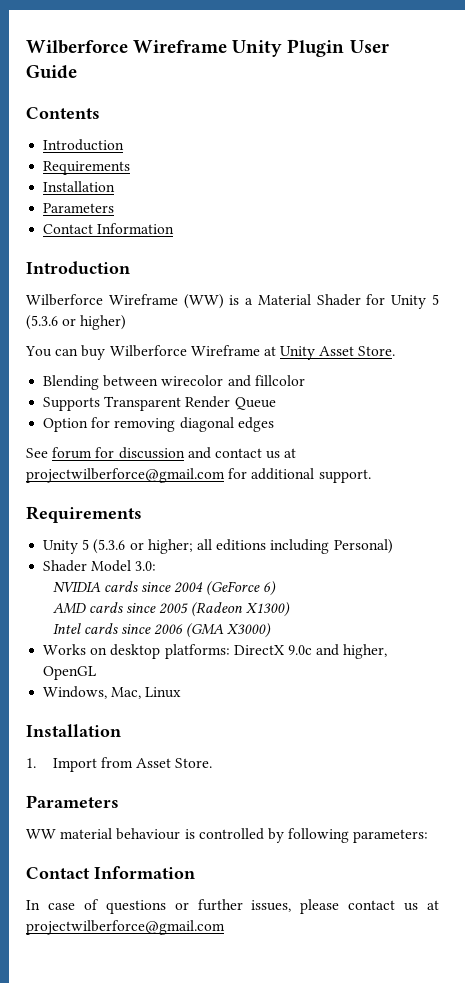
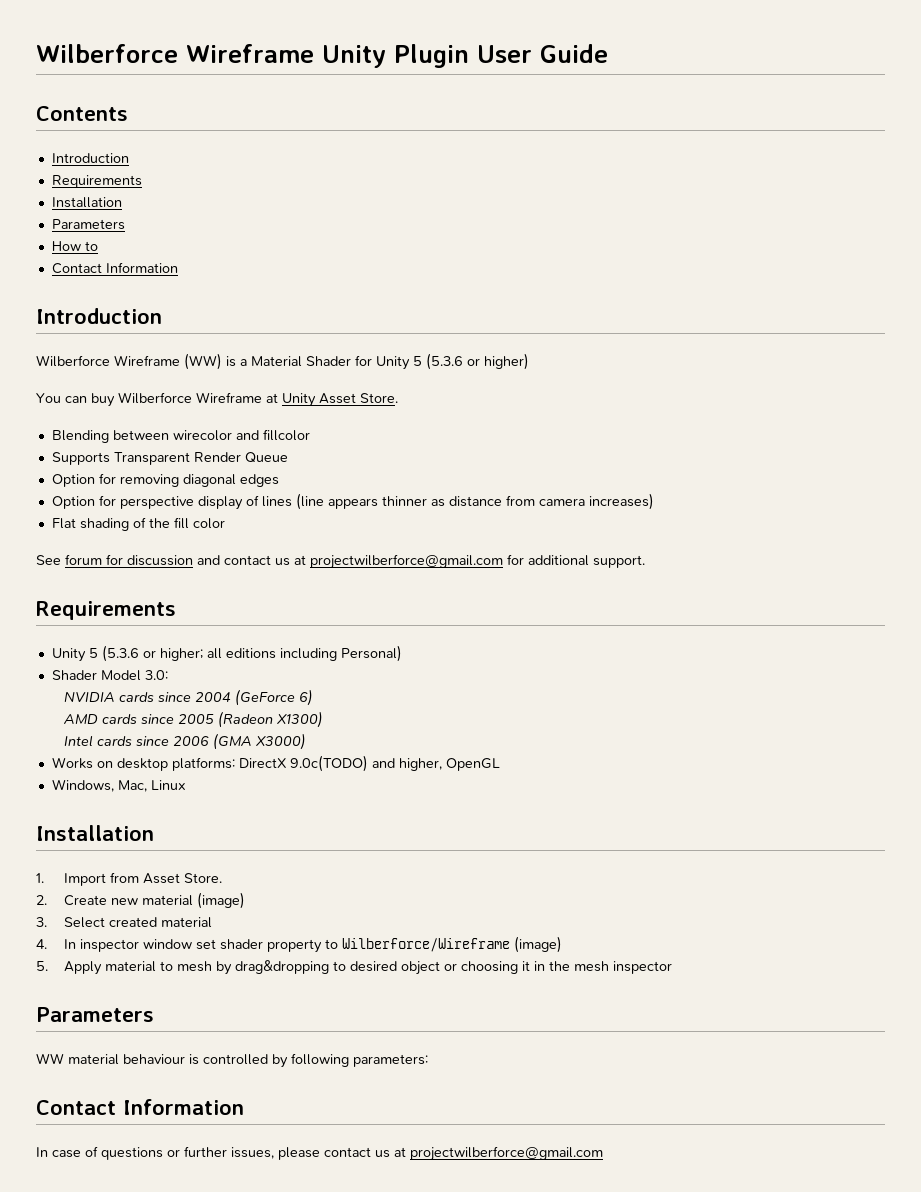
+ How to
+ Option for perspective display of lines (line appears thinner as distance from camera increases)
+ Flat shading of the fill color
- Works on desktop platforms: DirectX 9.0c and higher, OpenGL
+ Works on desktop platforms: DirectX 9.0c(TODO) and higher, OpenGL
+ 2. Create new material (image)
+ 3. Select created material
+ 4. In inspector window set shader property to Wilberforce/Wireframe (image)
+ 5. Apply material to mesh by drag&dropping to desired object or choosing it in the mesh inspector

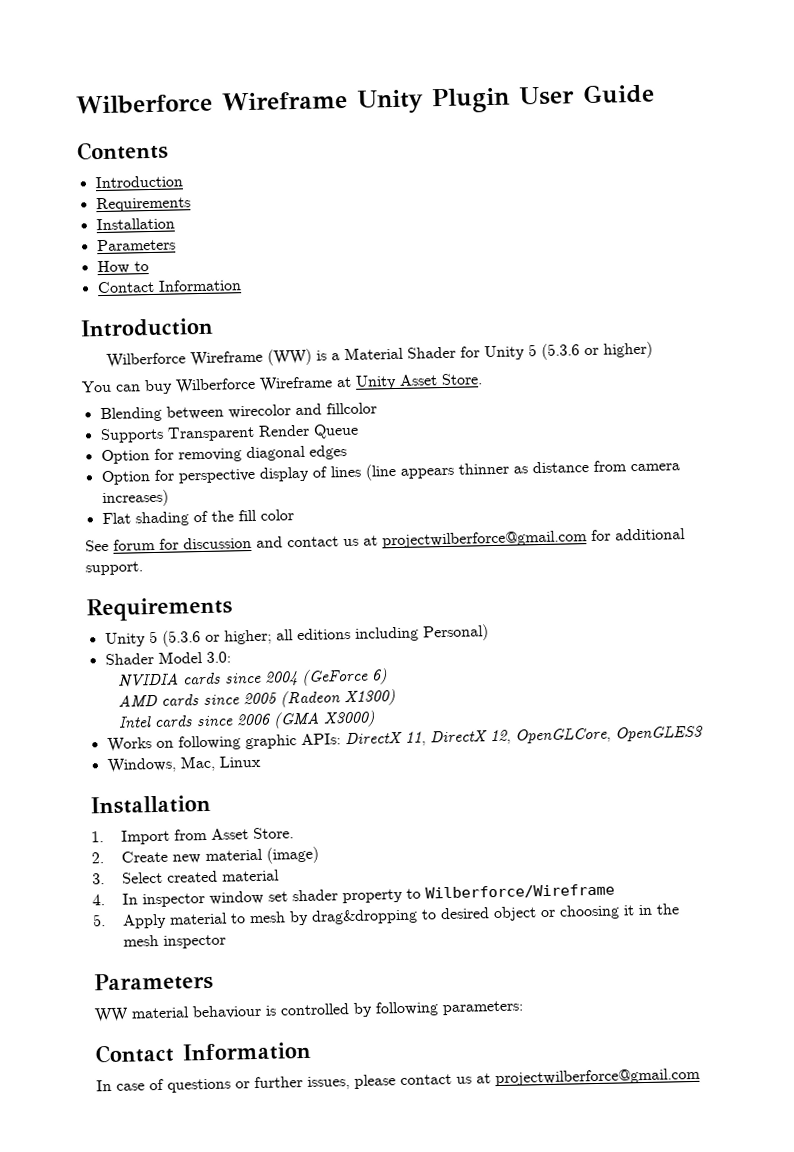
- Works on desktop platforms: DirectX 9.0c(TODO) and higher, OpenGL
+ Works on following graphic APIs: DirectX 11, DirectX 12, OpenGLCore, OpenGLES3
- 4. In inspector window set shader property to Wilberforce/Wireframe (image)
+ 4. In inspector window set shader property to Wilberforce/Wireframe

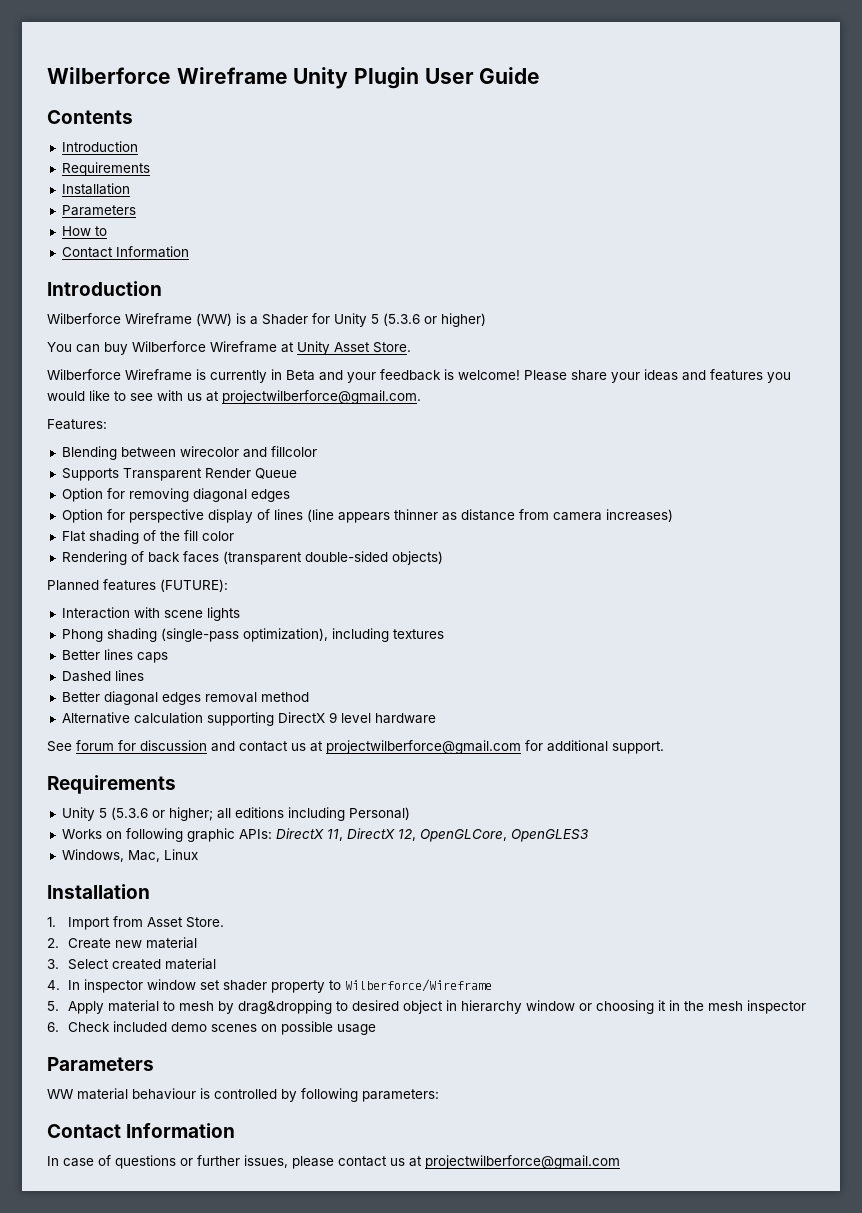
- Wilberforce Wireframe (WW) is a Material Shader for Unity 5 (5.3.6 or higher)
+ Wilberforce Wireframe (WW) is a Shader for Unity 5 (5.3.6 or higher)
+ Wilberforce Wireframe is currently in Beta and your feedback is welcome! Please share your ideas and features you would like to see with us at projectwilberforce@gmail.com.
+ Features:
+ Rendering of back faces (transparent double-sided objects)
+ Planned features (FUTURE):
+ Interaction with scene lights
+ Phong shading (single-pass optimization), including textures
+ Better lines caps
+ Dashed lines
+ Better diagonal edges removal method
+ Alternative calculation supporting DirectX 9 level hardware
- Shader Model 3.0:
- NVIDIA cards since 2004 (GeForce 6)
- AMD cards since 2005 (Radeon X1300)
- Intel cards since 2006 (GMA X3000)
- 2. Create new material (image)
+ 2. Create new material
- 5. Apply material to mesh by drag&dropping to desired object or choosing it in the mesh inspector
+ 5. Apply material to mesh by drag&dropping to desired object in hierarchy window or choosing it in the mesh inspector
+ 6. Check included demo scenes on possible usage

